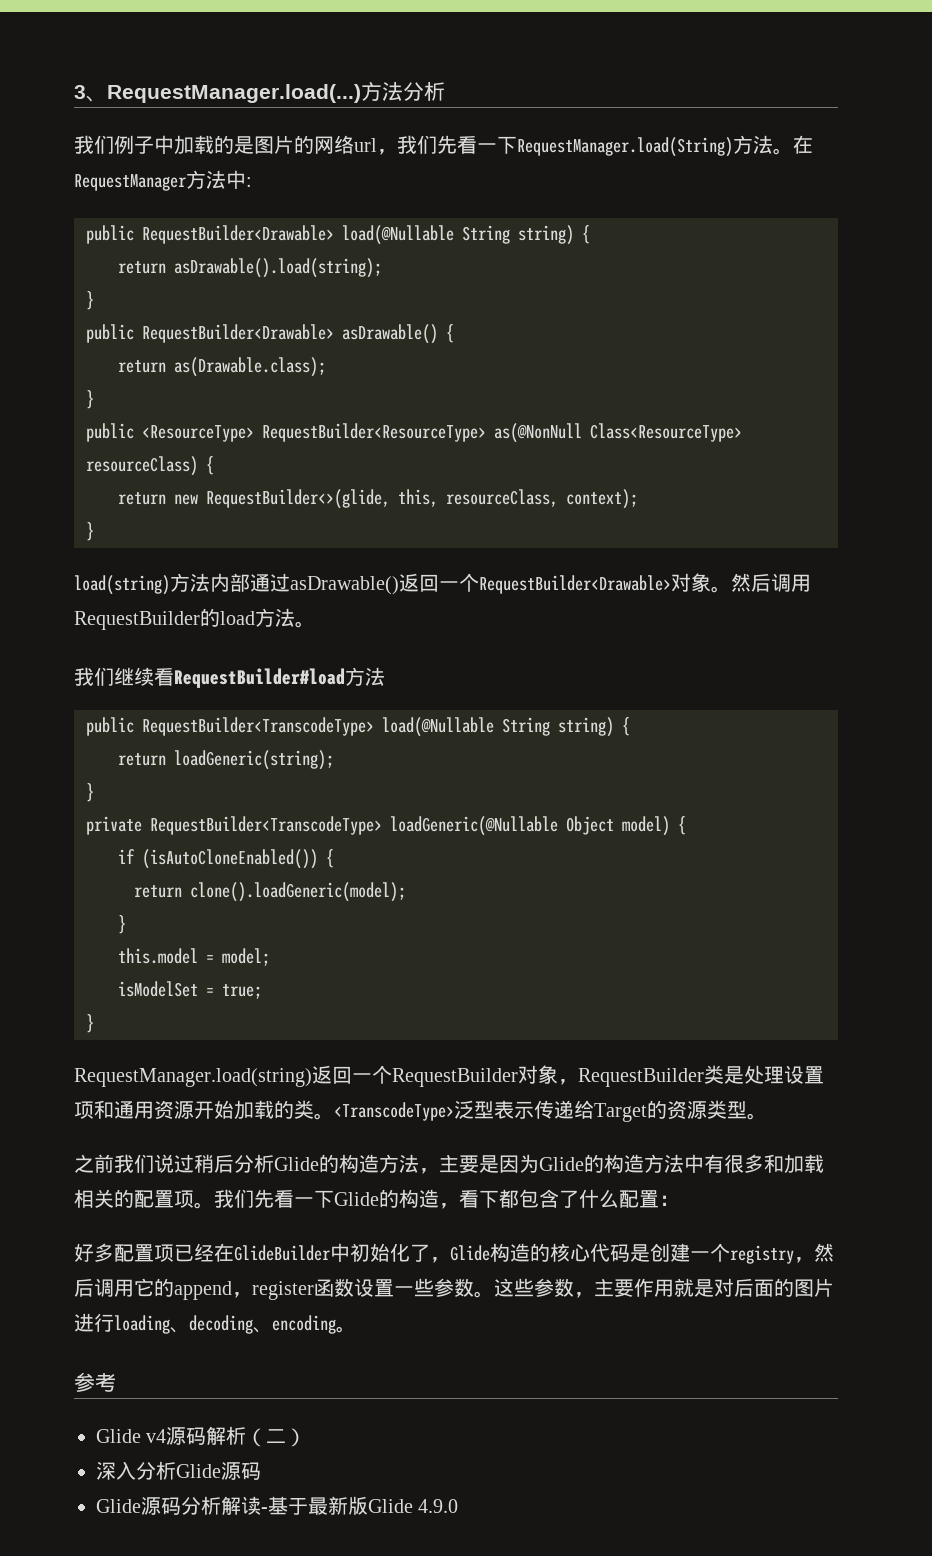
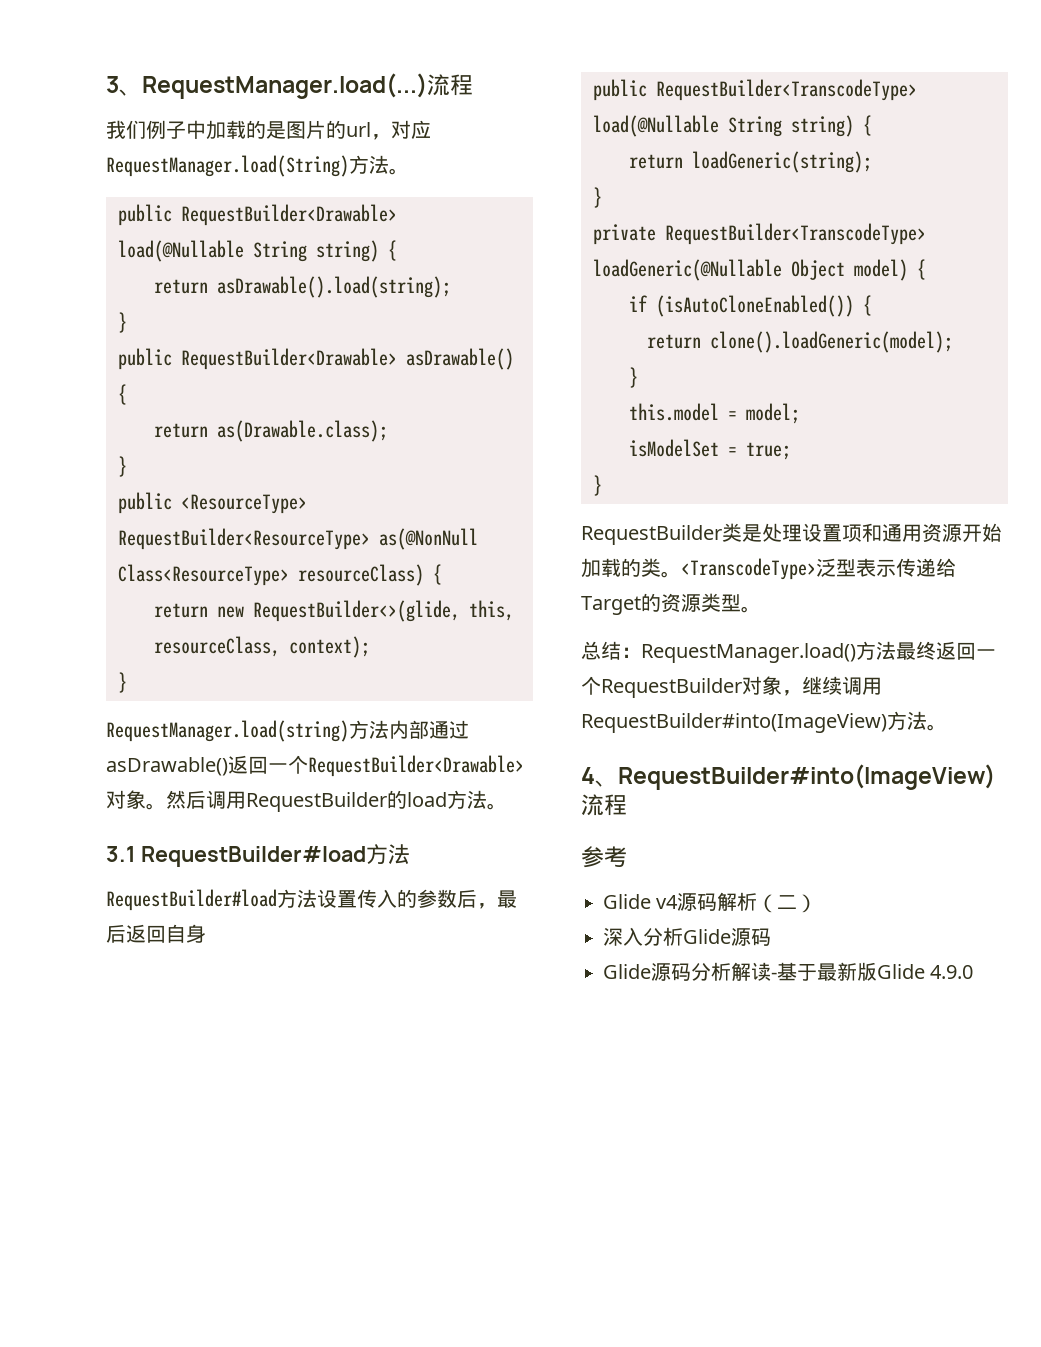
- 3、RequestManager.load(...)方法分析
+ 3、RequestManager.load(...)流程
- 我们例子中加载的是图片的网络url，我们先看一下RequestManager.load(String)方法。在RequestManager方法中:
+ 我们例子中加载的是图片的url，对应RequestManager.load(String)方法。
- load(string)方法内部通过asDrawable()返回一个RequestBuilder<Drawable>对象。
+ RequestManager.load(string)方法内部通过asDrawable()返回一个RequestBuilder<Drawable>对象。
- 我们继续看RequestBuilder#load方法
+ 3.1 RequestBuilder#load方法
+ RequestBuilder#load方法设置传入的参数后，最后返回自身
- RequestManager.load(string)返回一个RequestBuilder对象，RequestBuilder类是处理设置项和通用资源开始加载的类。
+ RequestBuilder类是处理设置项和通用资源开始加载的类。
- 之前我们说过稍后分析Glide的构造方法，主要是因为Glide的构造方法中有很多和加载相关的配置项。我们先看一下Glide的构造，看下都包含了什么配置：
- 好多配置项已经在GlideBuilder中初始化了，Glide构造的核心代码是创建一个registry，然后调用它的append，register函数设置一些参数。这些参数，主要作用就是对后面的图片进行loading、decoding、encoding。
+ 总结：RequestManager.load()方法最终返回一个RequestBuilder对象，继续调用RequestBuilder#into(ImageView)方法。
+ 4、RequestBuilder#into(ImageView)流程

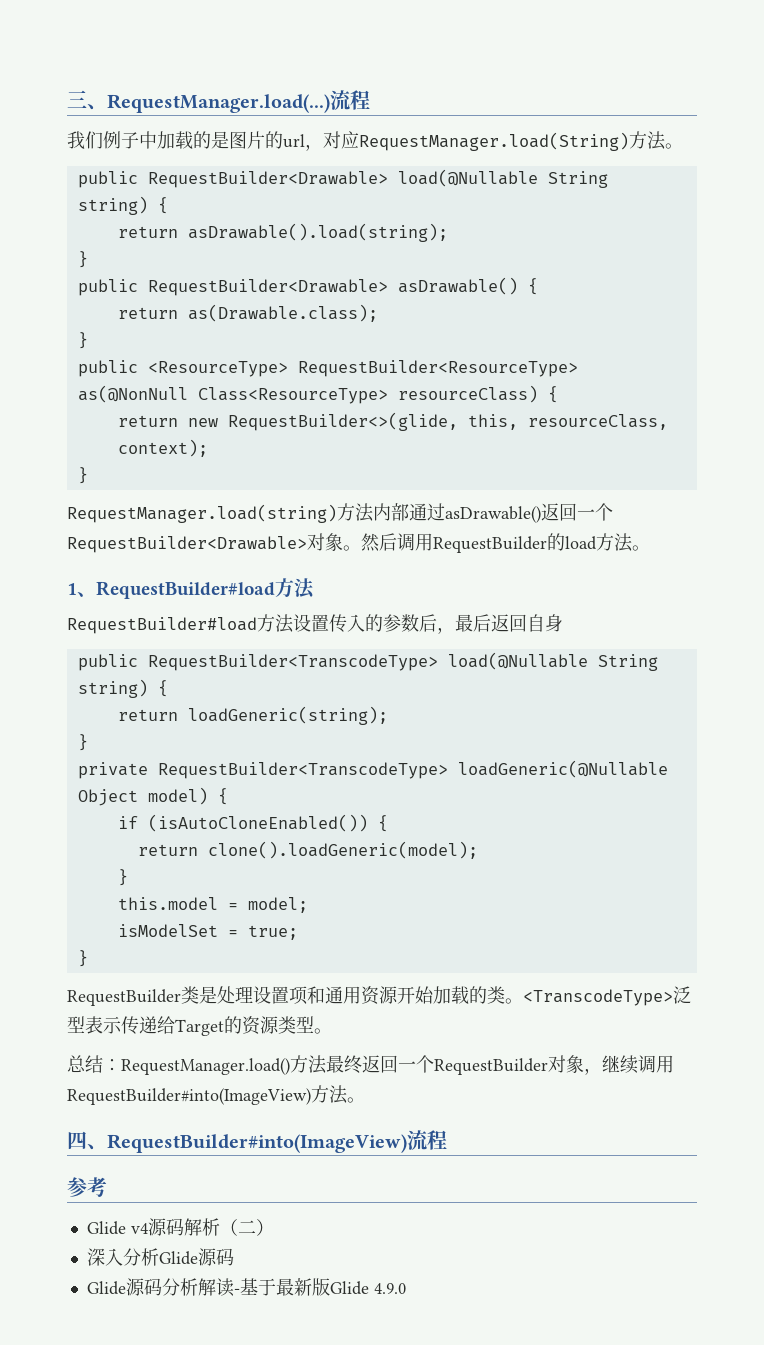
- 3、RequestManager.load(...)
+ 三、RequestManager.load(...)
- 3.1 RequestBuilder#load方法
+ 1、RequestBuilder#load方法
- 4、RequestBuilder#into(ImageView)流程
+ 四、RequestBuilder#into(ImageView)流程

